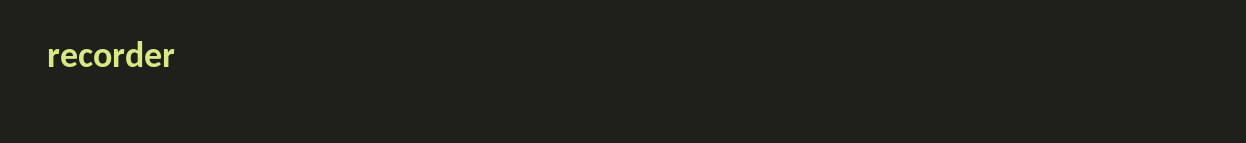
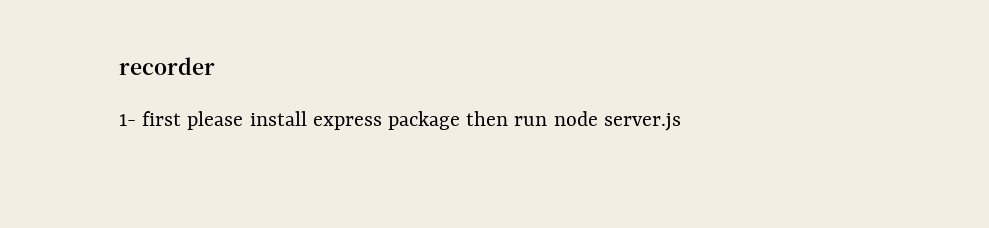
+ 1- first please install express package then run node server.js

